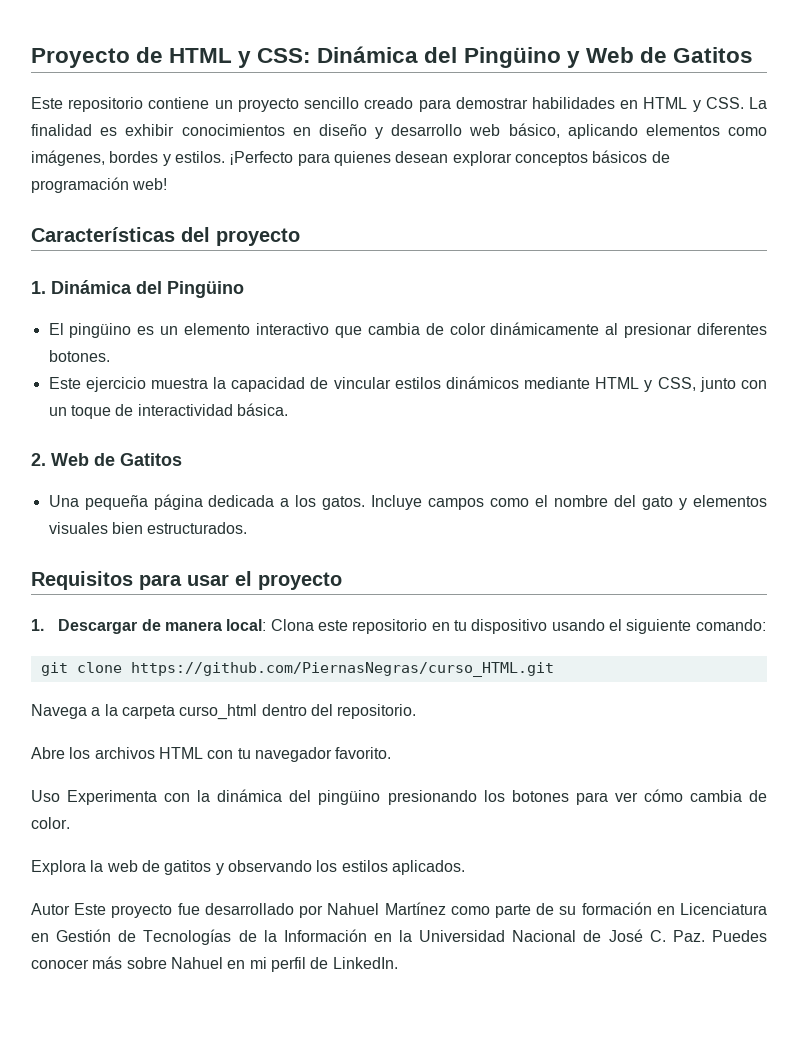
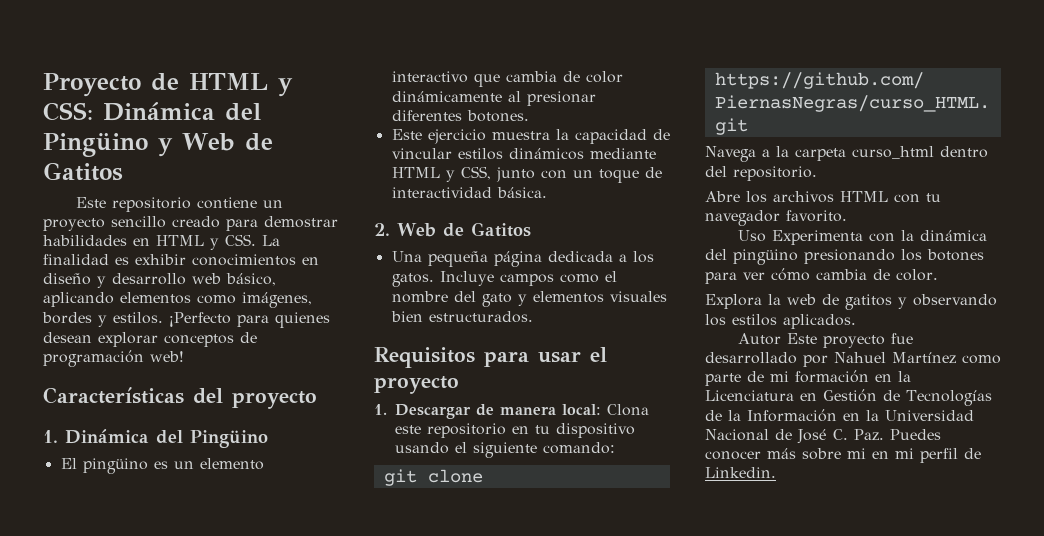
- ¡Perfecto para quienes desean explorar conceptos básicos de programación web!
+ ¡Perfecto para quienes desean explorar conceptos de programación web!
- Autor Este proyecto fue desarrollado por Nahuel Martínez como parte de su formación en Licenciatura en Gestión de Tecnologías de la Información en la Universidad Nacional de José C. Paz. Puedes conocer más sobre Nahuel en mi perfil de LinkedIn.
+ Autor Este proyecto fue desarrollado por Nahuel Martínez como parte de mi formación en la Licenciatura en Gestión de Tecnologías de la Información en la Universidad Nacional de José C. Paz. Puedes conocer más sobre mi en mi perfil de Linkedin.

